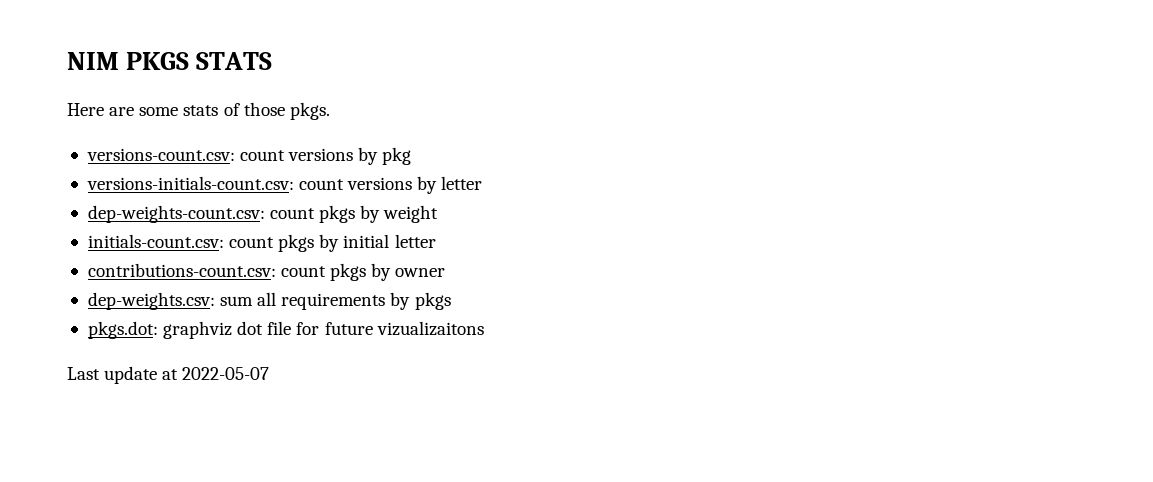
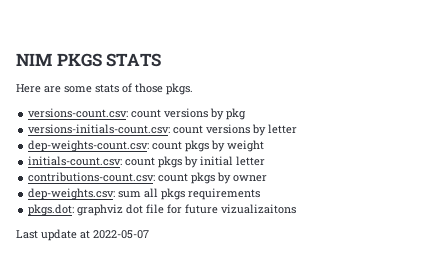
- dep-weights.csv: sum all requirements by pkgs
+ dep-weights.csv: sum all pkgs requirements

